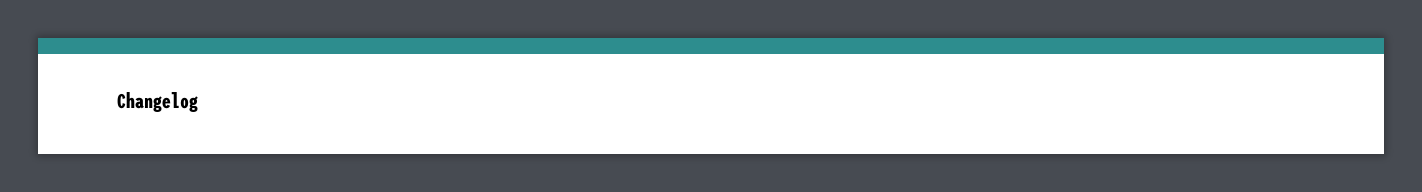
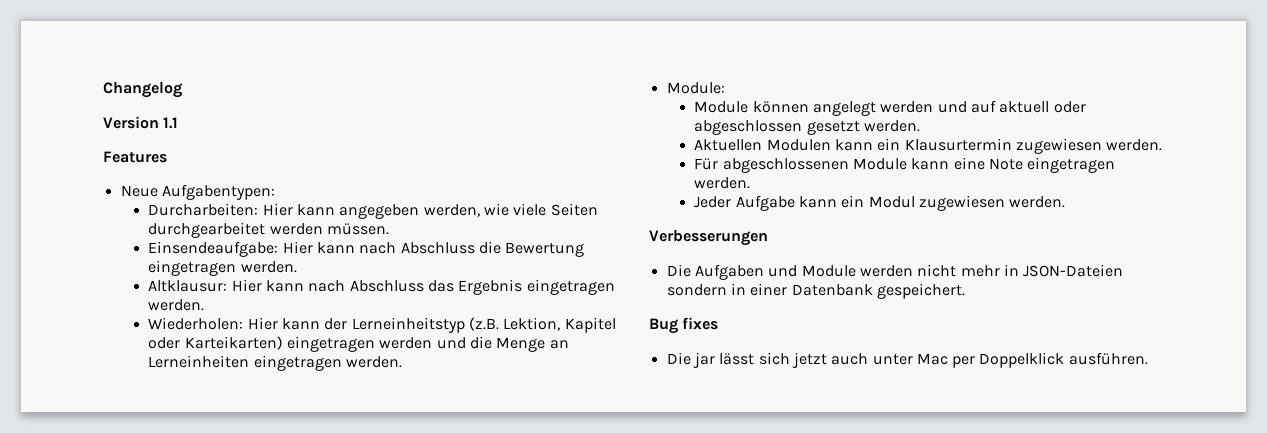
+ Version 1.1
+ Features
+ Neue Aufgabentypen:
+ Durcharbeiten: Hier kann angegeben werden, wie viele Seiten durchgearbeitet werden müssen.
+ Einsendeaufgabe: Hier kann nach Abschluss die Bewertung eingetragen werden.
+ Altklausur: Hier kann nach Abschluss das Ergebnis eingetragen werden.
+ Wiederholen: Hier kann der Lerneinheitstyp (z.B. Lektion, Kapitel oder Karteikarten) eingetragen werden und die Menge an Lerneinheiten eingetragen werden.
+ Module:
+ Module können angelegt werden und auf aktuell oder abgeschlossen gesetzt werden.
+ Aktuellen Modulen kann ein Klausurtermin zugewiesen werden.
+ Für abgeschlossenen Module kann eine Note eingetragen werden.
+ Jeder Aufgabe kann ein Modul zugewiesen werden.
+ Verbesserungen
+ Die Aufgaben und Module werden nicht mehr in JSON-Dateien sondern in einer Datenbank gespeichert.
+ Bug fixes
+ Die jar lässt sich jetzt auch unter Mac per Doppelklick ausführen.

